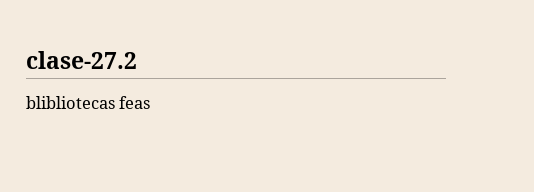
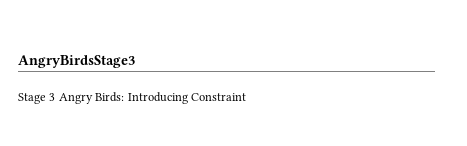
- clase-27.2
- blibliotecas feas
+ AngryBirdsStage3
+ Stage 3 Angry Birds: Introducing Constraint

